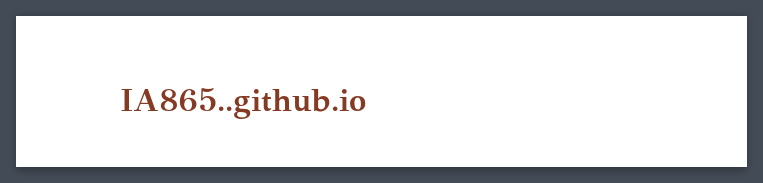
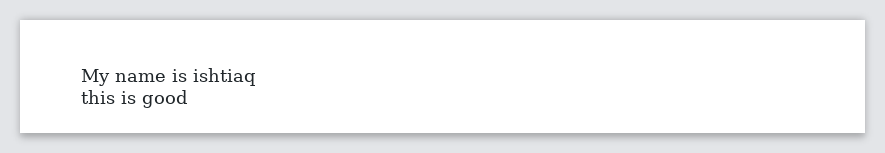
- IA865..github.io
+ My name is ishtiaq
+ this is good

